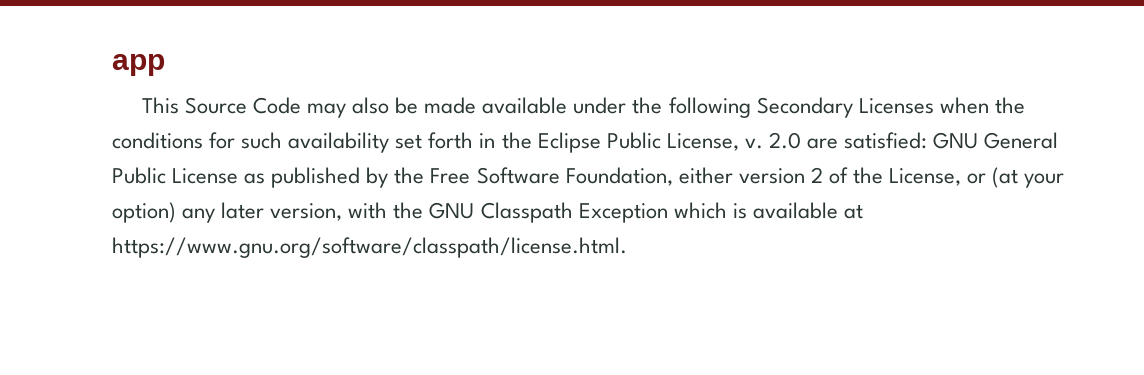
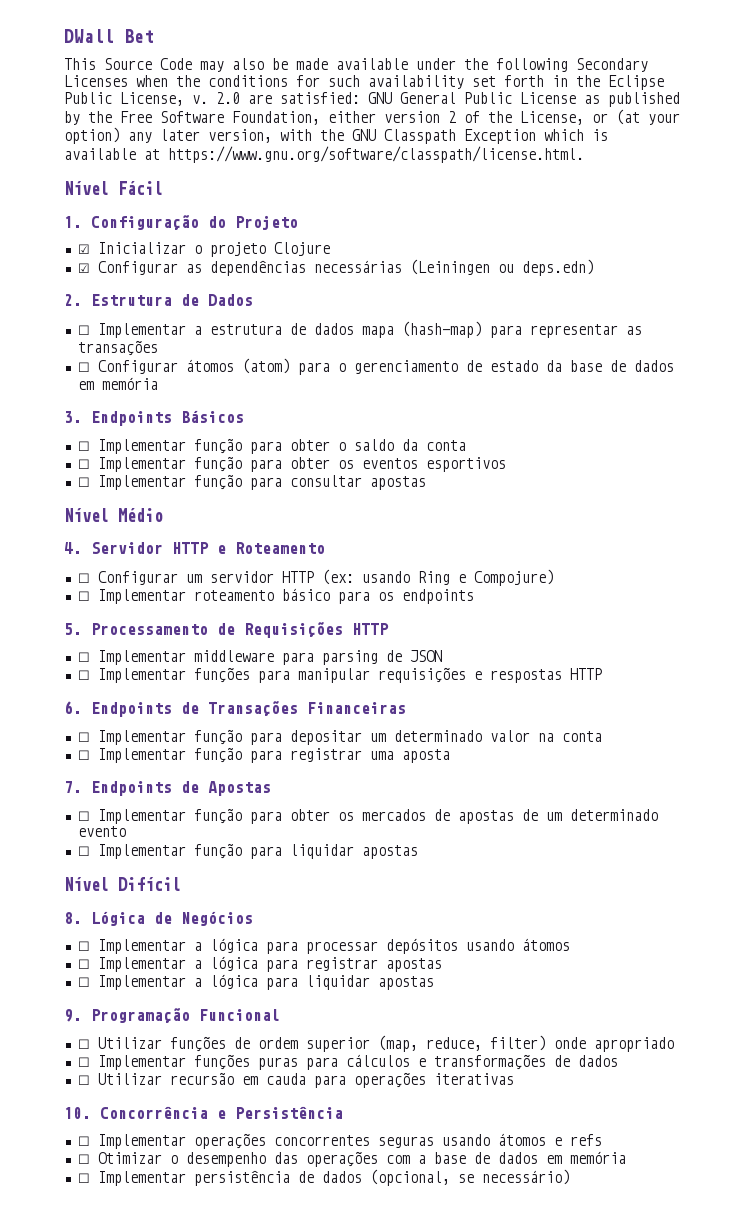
- app
+ DWall Bet
+ Nível Fácil
+ 1. Configuração do Projeto
+ ☑ Inicializar o projeto Clojure
+ ☑ Configurar as dependências necessárias (Leiningen ou deps.edn)
+ 2. Estrutura de Dados
+ ☐ Implementar a estrutura de dados mapa (hash-map) para representar as transações
+ ☐ Configurar átomos (atom) para o gerenciamento de estado da base de dados em memória
+ 3. Endpoints Básicos
+ ☐ Implementar função para obter o saldo da conta
+ ☐ Implementar função para obter os eventos esportivos
+ ☐ Implementar função para consultar apostas
+ Nível Médio
+ 4. Servidor HTTP e Roteamento
+ ☐ Configurar um servidor HTTP (ex: usando Ring e Compojure)
+ ☐ Implementar roteamento básico para os endpoints
+ 5. Processamento de Requisições HTTP
+ ☐ Implementar middleware para parsing de JSON
+ ☐ Implementar funções para manipular requisições e respostas HTTP
+ 6. Endpoints de Transações Financeiras
+ ☐ Implementar função para depositar um determinado valor na conta
+ ☐ Implementar função para registrar uma aposta
+ 7. Endpoints de Apostas
+ ☐ Implementar função para obter os mercados de apostas de um determinado evento
+ ☐ Implementar função para liquidar apostas
+ Nível Difícil
+ 8. Lógica de Negócios
+ ☐ Implementar a lógica para processar depósitos usando átomos
+ ☐ Implementar a lógica para registrar apostas
+ ☐ Implementar a lógica para liquidar apostas
+ 9. Programação Funcional
+ ☐ Utilizar funções de ordem superior (map, reduce, filter) onde apropriado
+ ☐ Implementar funções puras para cálculos e transformações de dados
+ ☐ Utilizar recursão em cauda para operações iterativas
+ 10. Concorrência e Persistência
+ ☐ Implementar operações concorrentes seguras usando átomos e refs
+ ☐ Otimizar o desempenho das operações com a base de dados em memória
+ ☐ Implementar persistência de dados (opcional, se necessário)

